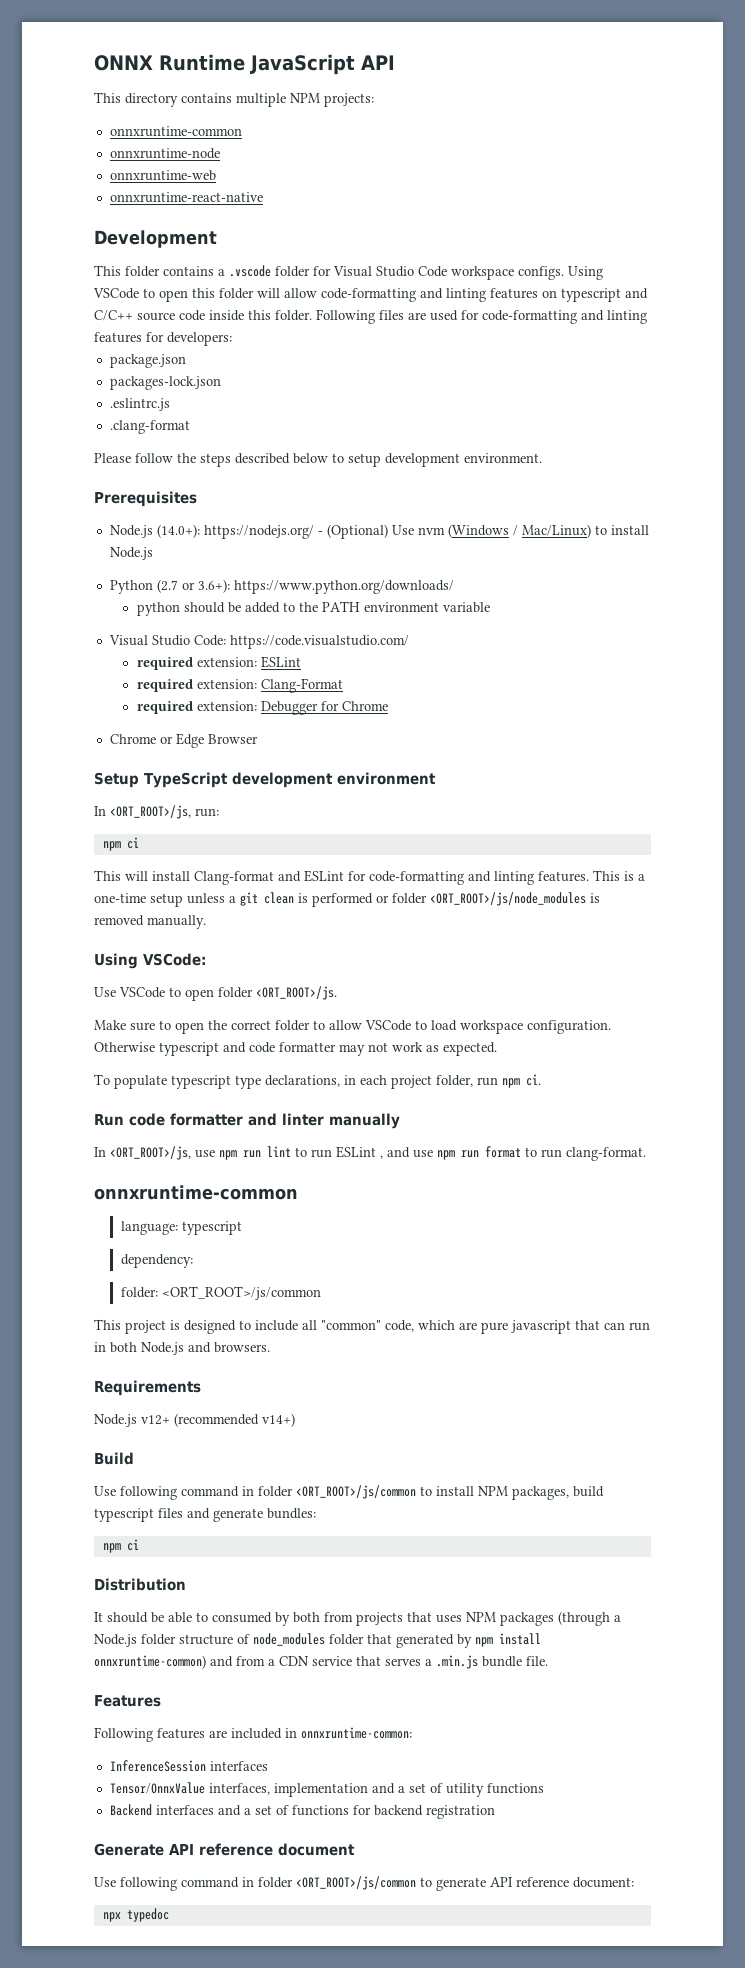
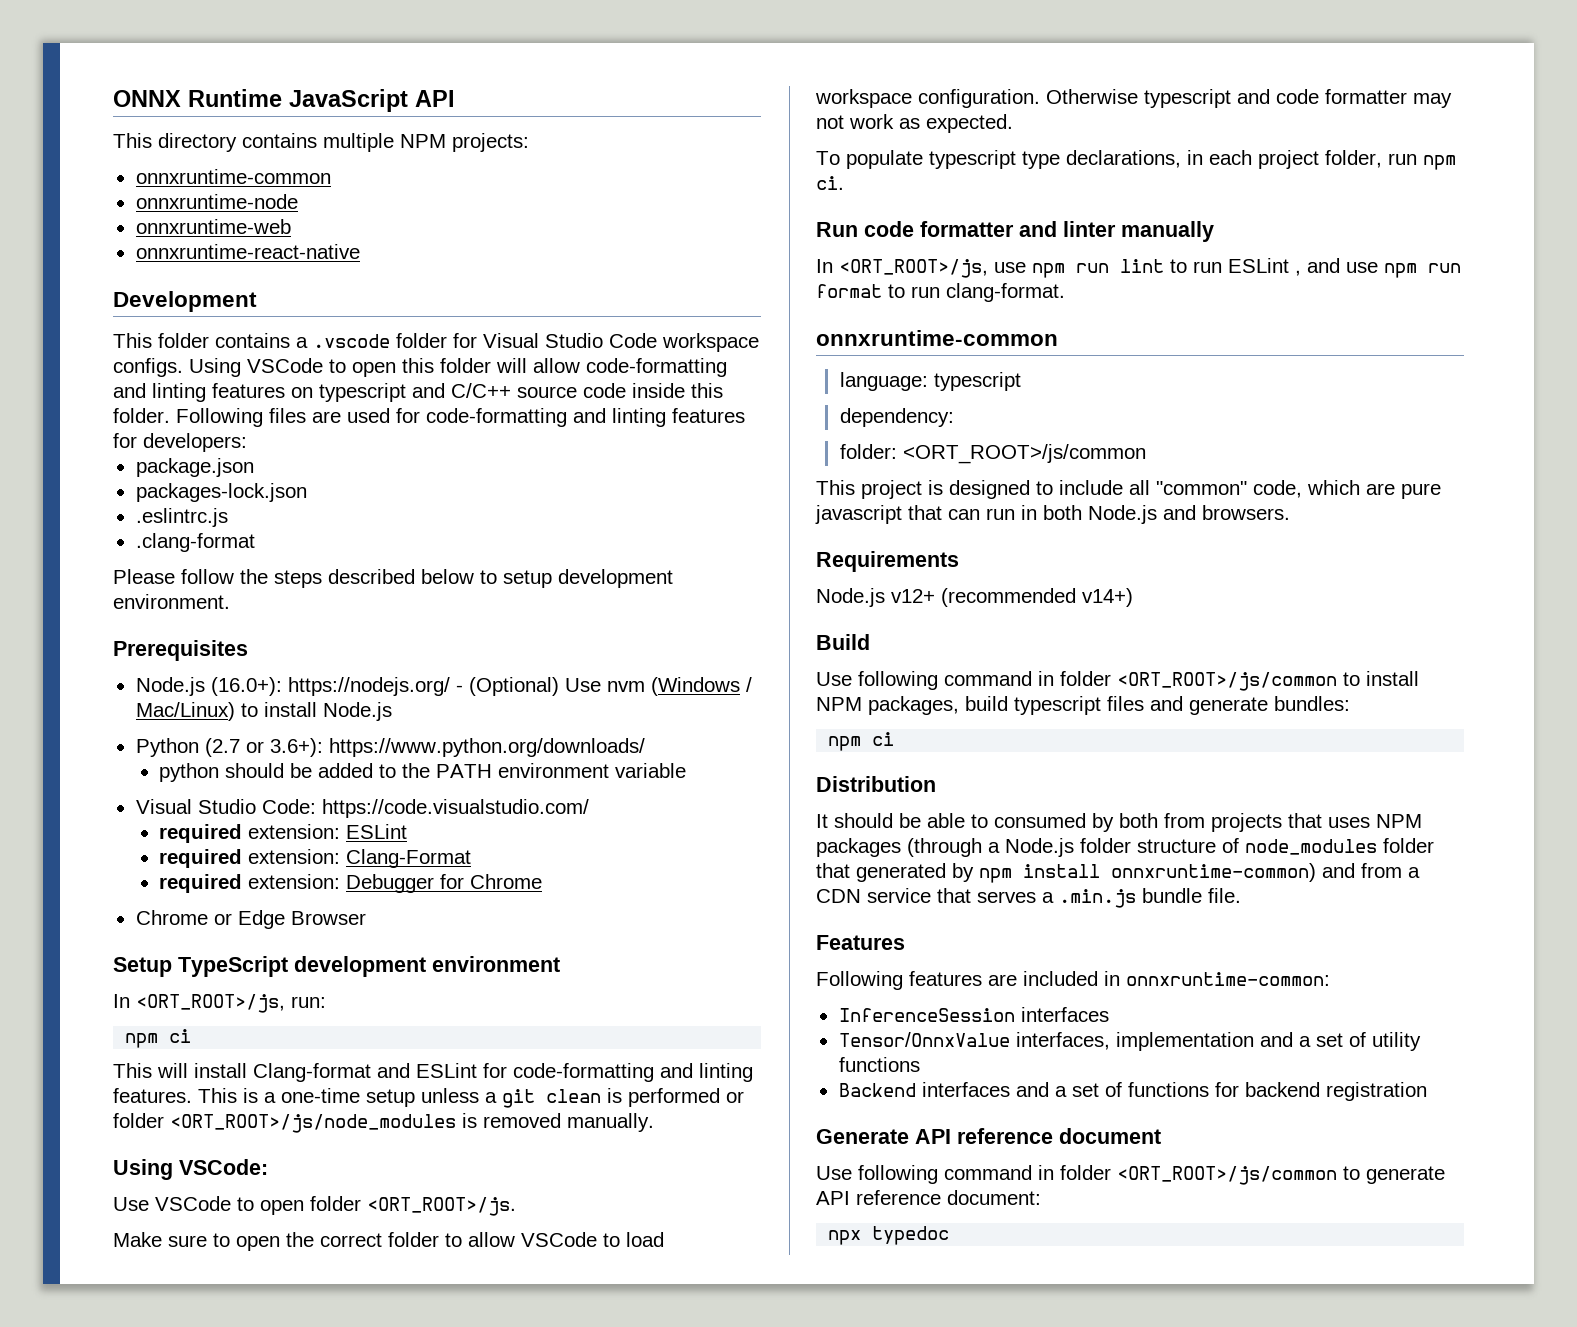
- Node.js (14.0+): https://nodejs.org/ - (Optional) Use nvm (Windows / Mac/Linux) to install Node.js
+ Node.js (16.0+): https://nodejs.org/ - (Optional) Use nvm (Windows / Mac/Linux) to install Node.js

